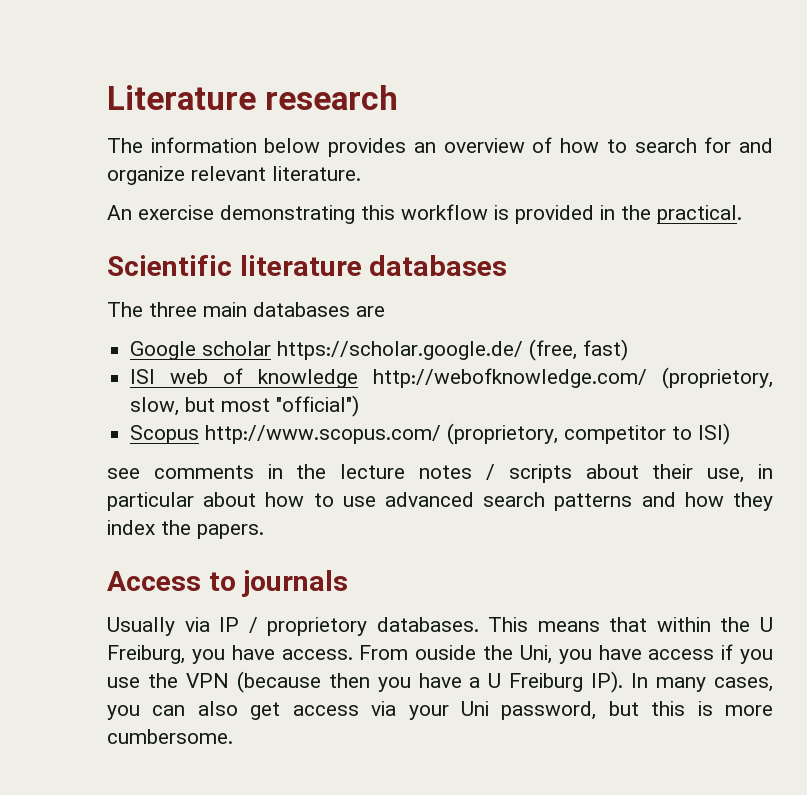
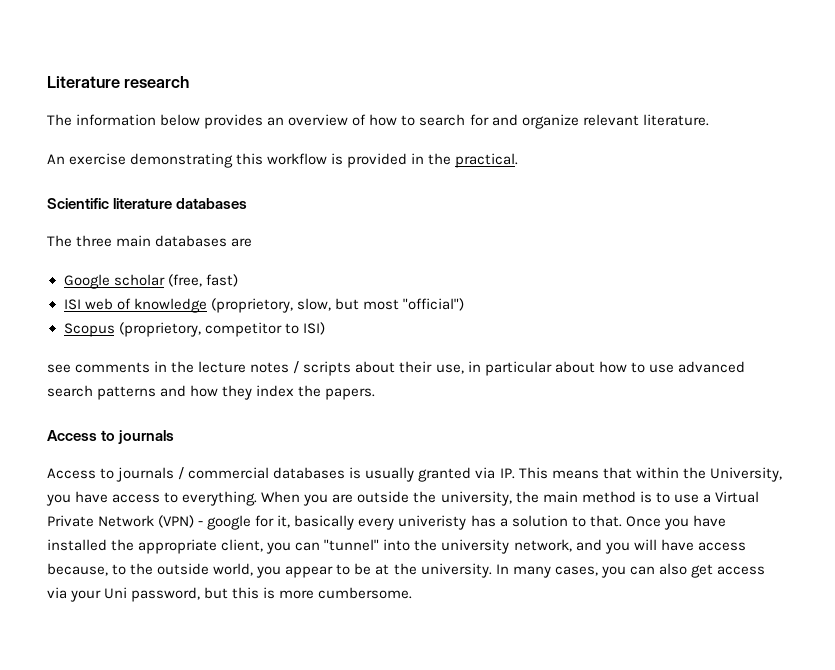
- Google scholar https://scholar.google.de/ (free, fast)
+ Google scholar (free, fast)
- ISI web of knowledge http://webofknowledge.com/ (proprietory, slow, but most "official")
+ ISI web of knowledge (proprietory, slow, but most "official")
- Scopus http://www.scopus.com/ (proprietory, competitor to ISI)
+ Scopus (proprietory, competitor to ISI)
- Usually via IP / proprietory databases. This means that within the U Freiburg, you have access. From ouside the Uni, you have access if you use the VPN (because then you have a U Freiburg IP). In many cases, you can also get access via your Uni password, but this is more cumbersome.
+ Access to journals / commercial databases is usually granted via IP. This means that within the University, you have access to everything. When you are outside the university, the main method is to use a Virtual Private Network (VPN) - google for it, basically every univeristy has a solution to that. Once you have installed the appropriate client, you can "tunnel" into the university network, and you will have access because, to the outside world, you appear to be at the university. In many cases, you can also get access via your Uni password, but this is more cumbersome.

